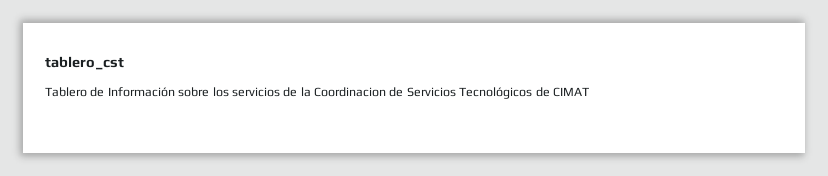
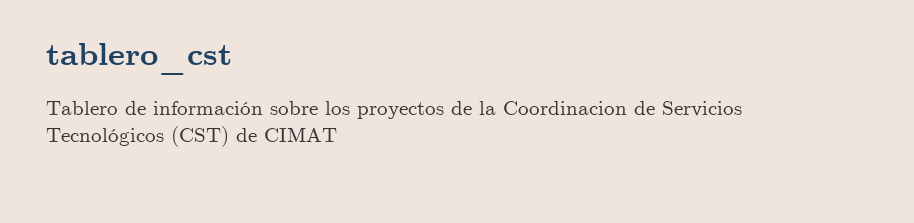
- Tablero de Información sobre los servicios de la Coordinacion de Servicios Tecnológicos de CIMAT
+ Tablero de información sobre los proyectos de la Coordinacion de Servicios Tecnológicos (CST) de CIMAT

